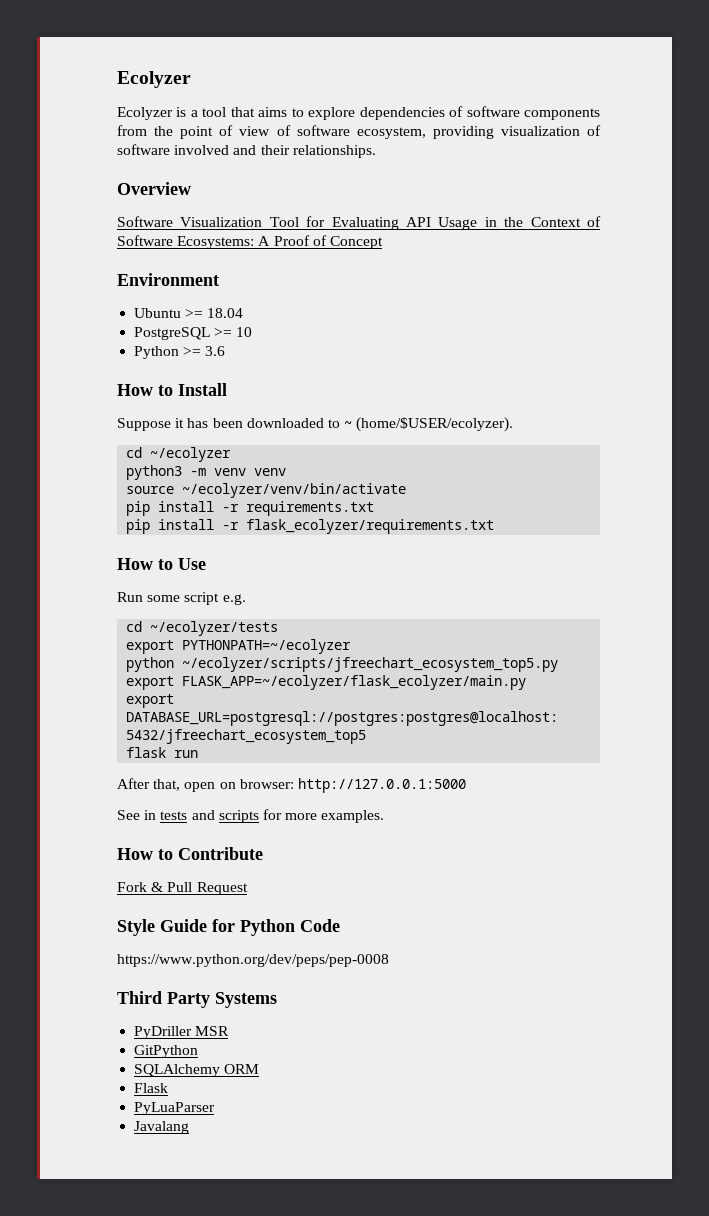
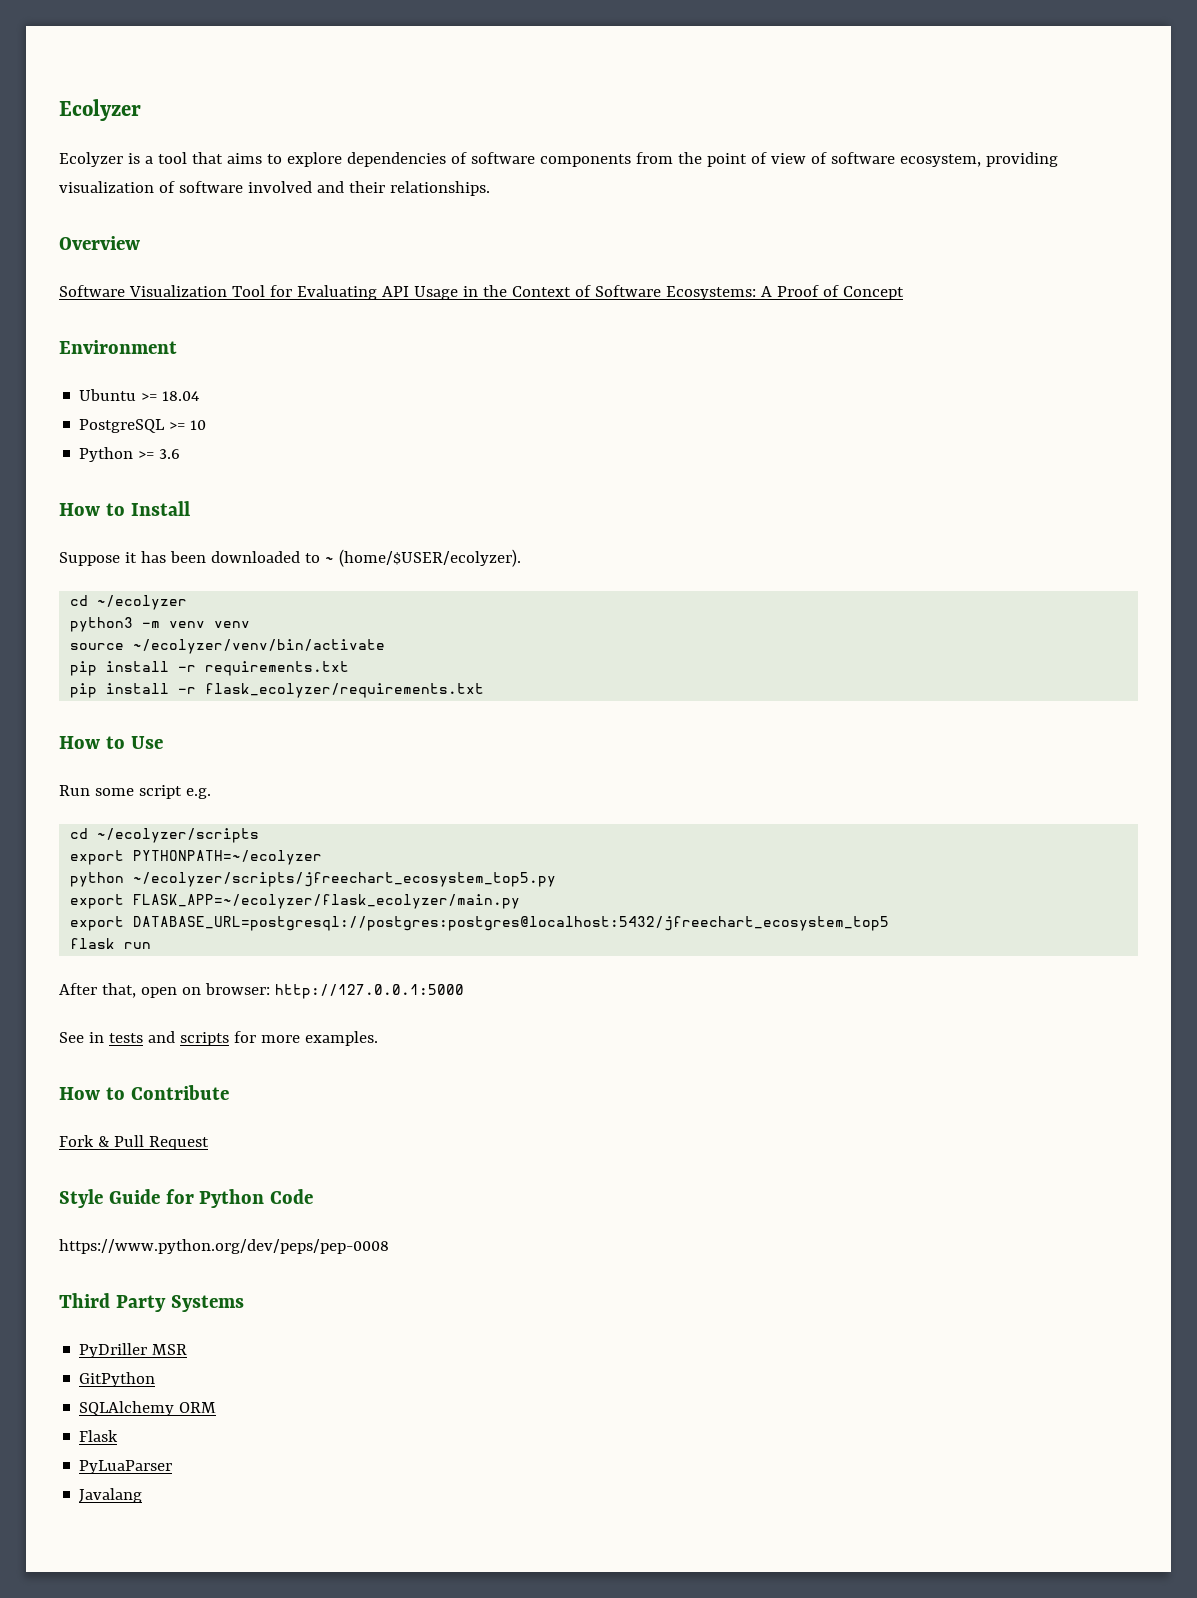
- cd ~/ecolyzer/tests
+ cd ~/ecolyzer/scripts

